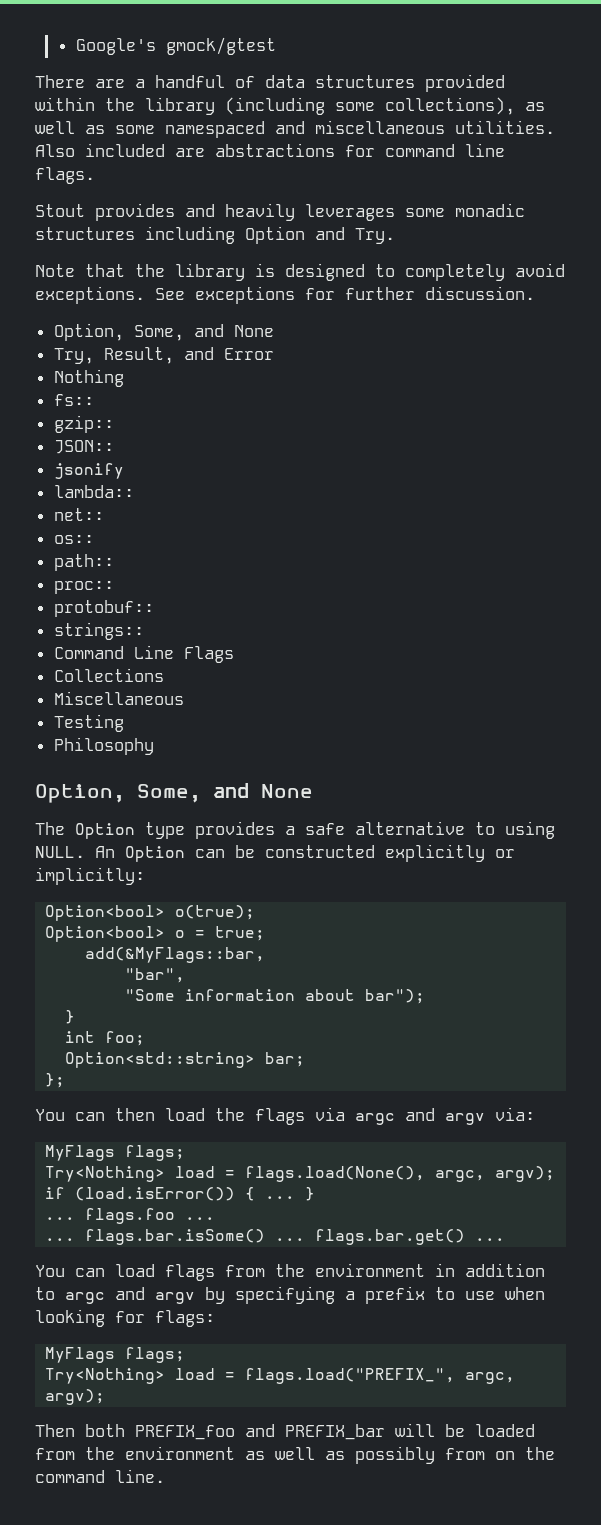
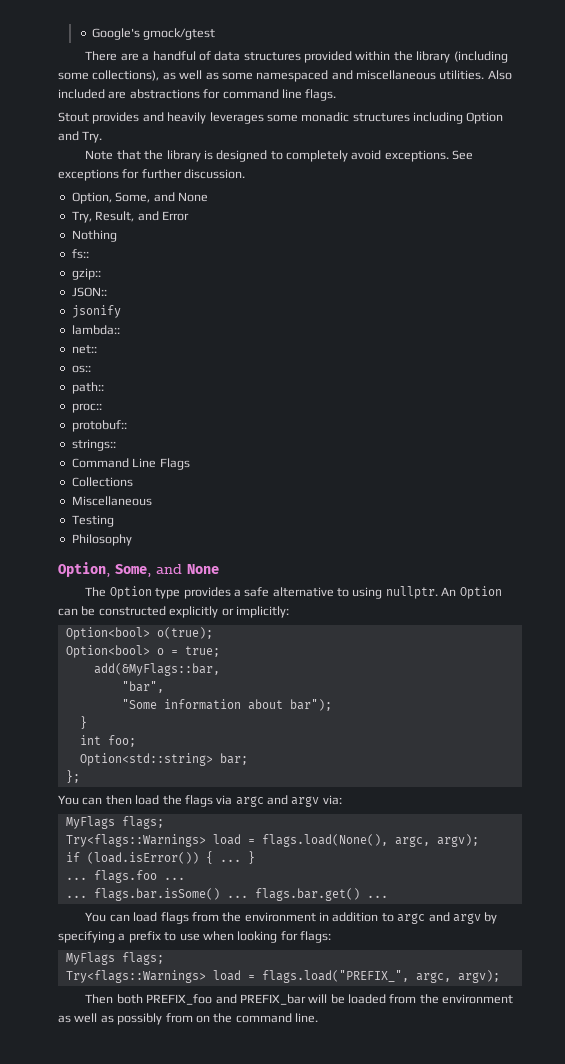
- The Option type provides a safe alternative to using NULL.
+ The Option type provides a safe alternative to using nullptr.
- Try<Nothing> load = flags.load(None(), argc, argv);
+ Try<flags::Warnings> load = flags.load(None(), argc, argv);
- Try<Nothing> load = flags.load("PREFIX_", argc, argv);
+ Try<flags::Warnings> load = flags.load("PREFIX_", argc, argv);

